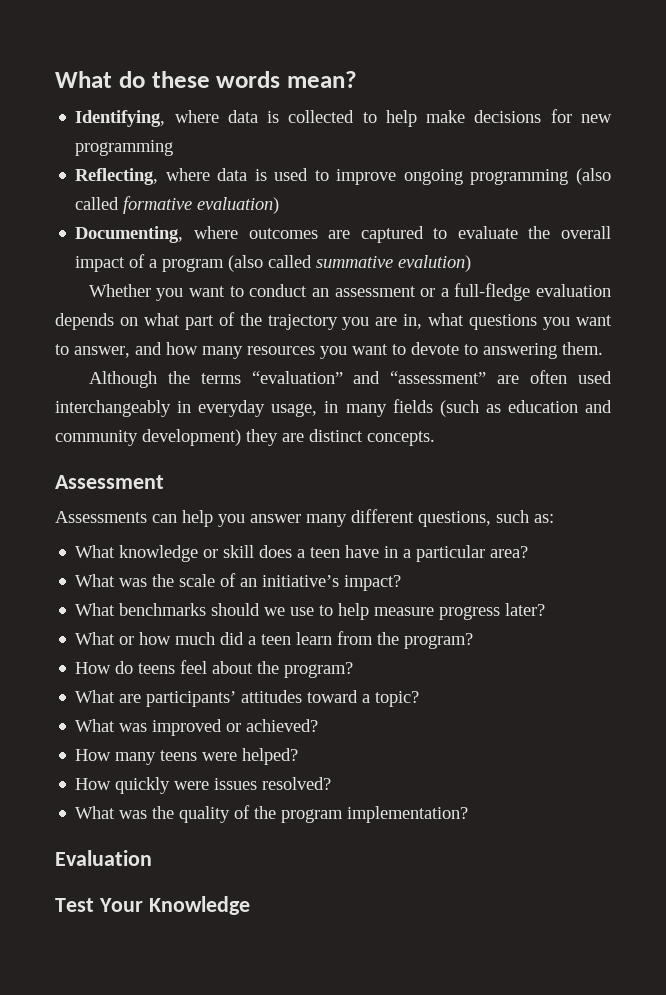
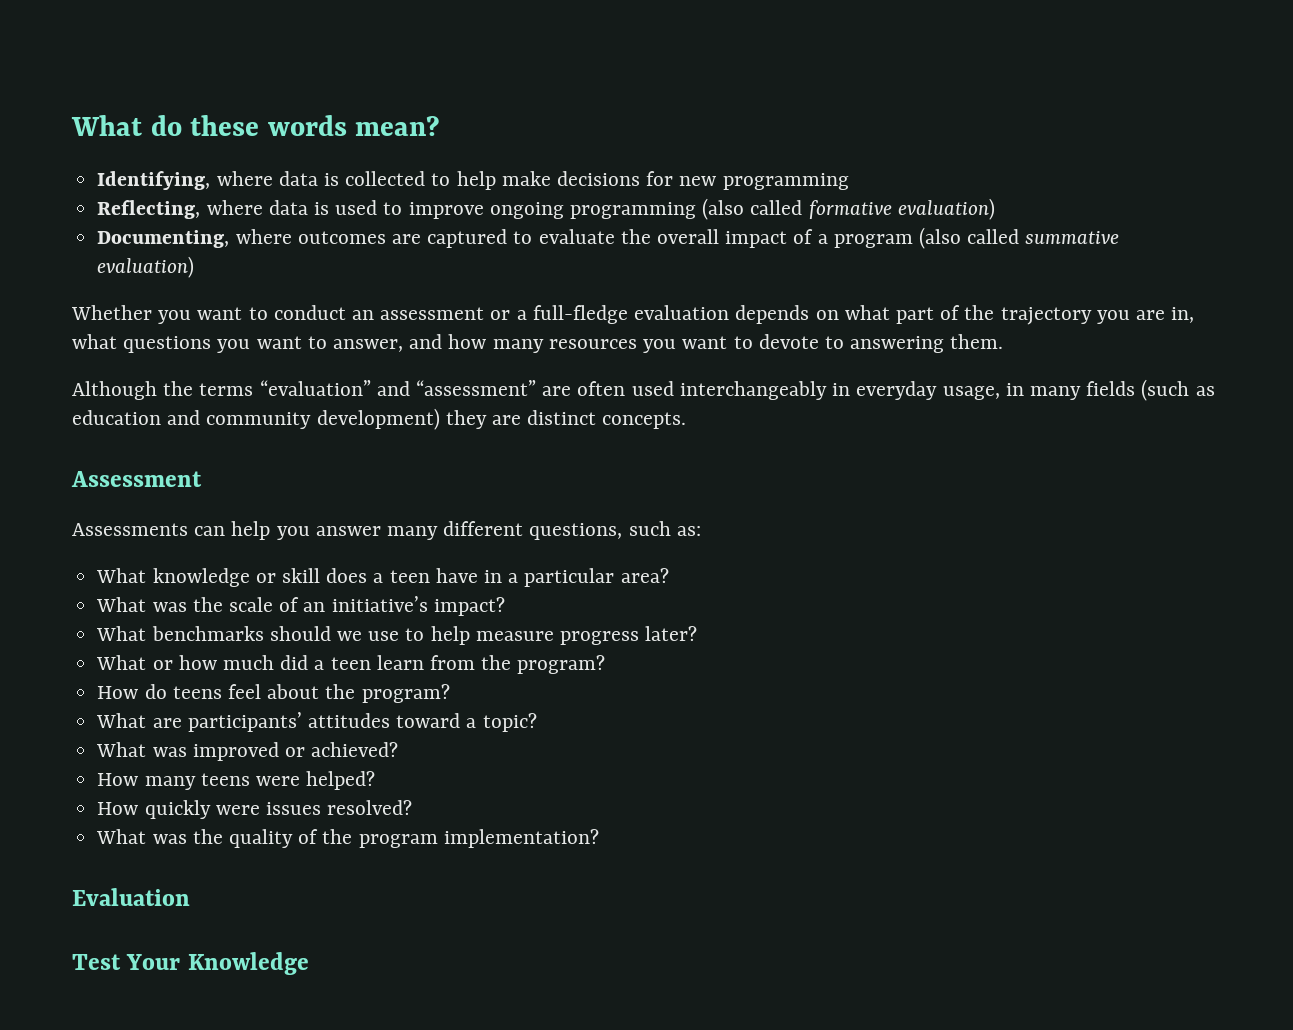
- Documenting, where outcomes are captured to evaluate the overall impact of a program (also called summative evalution)
+ Documenting, where outcomes are captured to evaluate the overall impact of a program (also called summative evaluation)

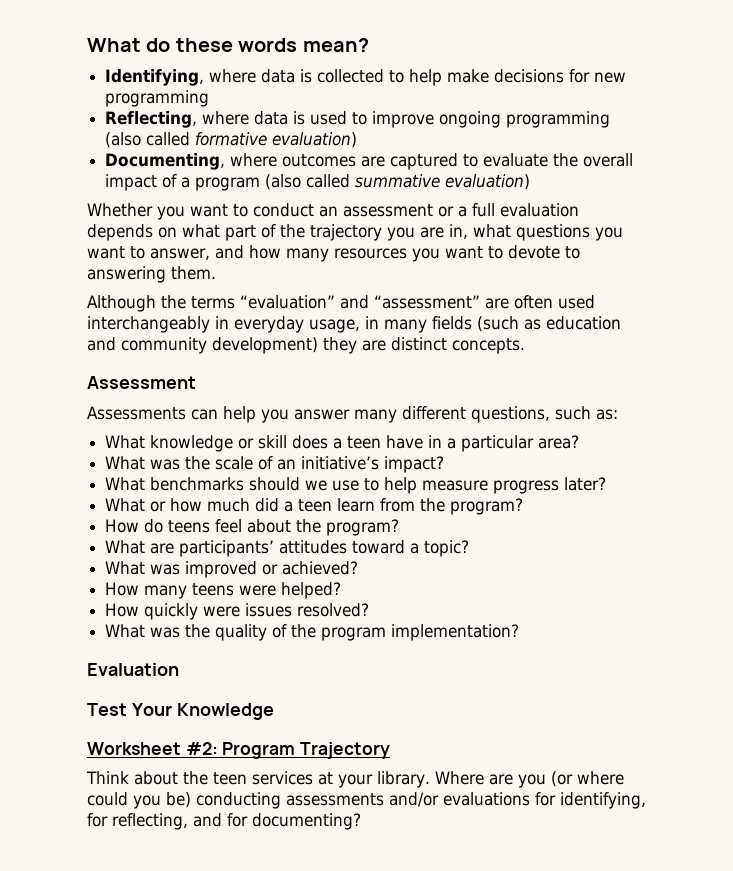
- Whether you want to conduct an assessment or a full-fledge evaluation depends on what part of the trajectory you are in, what questions you want to answer, and how many resources you want to devote to answering them.
+ Whether you want to conduct an assessment or a full evaluation depends on what part of the trajectory you are in, what questions you want to answer, and how many resources you want to devote to answering them.
+ Worksheet #2: Program Trajectory
+ Think about the teen services at your library. Where are you (or where could you be) conducting assessments and/or evaluations for identifying, for reflecting, and for documenting?

